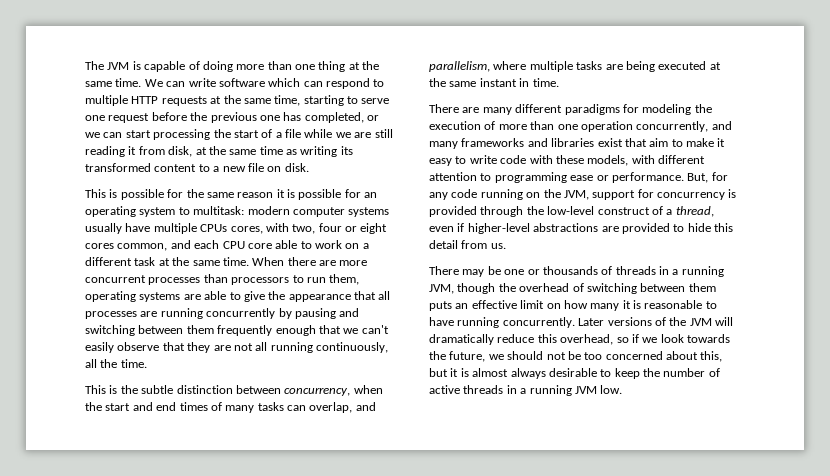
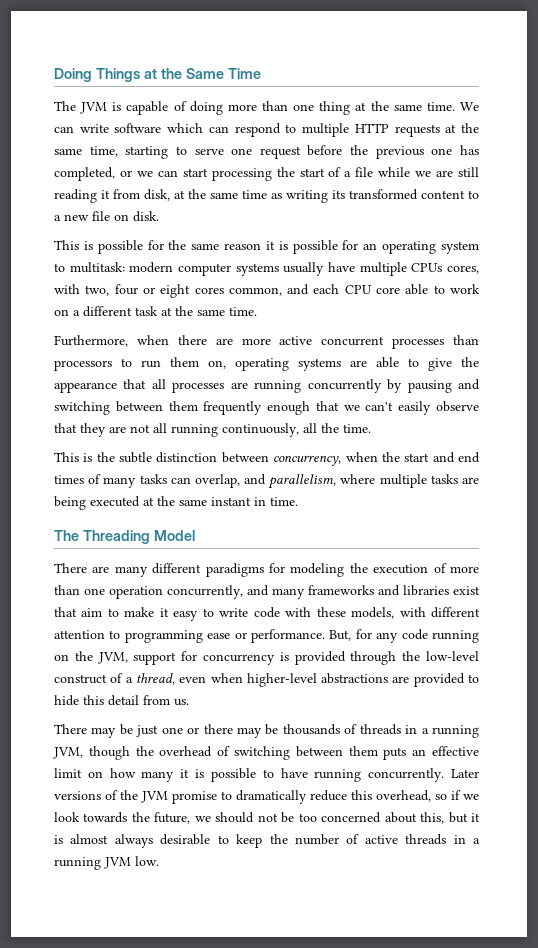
+ Doing Things at the Same Time
- modern computer systems usually have multiple CPUs cores, with two, four or eight cores common, and each CPU core able to work on a different task at the same time. When there are more concurrent processes than processors to run them, operating systems are able to give the appearance that all processes are running concurrently by pausing and switching between them frequently enough that we can't easily observe that they are not all running continuously, all the time.
+ modern computer systems usually have multiple CPUs cores, with two, four or eight cores common, and each CPU core able to work on a different task at the same time.
+ Furthermore, when there are more active concurrent processes than processors to run them on, operating systems are able to give the appearance that all processes are running concurrently by pausing and switching between them frequently enough that we can't easily observe that they are not all running continuously, all the time.
+ The Threading Model
- But, for any code running on the JVM, support for concurrency is provided through the low-level construct of a thread, even if higher-level abstractions are provided to hide this detail from us.
+ But, for any code running on the JVM, support for concurrency is provided through the low-level construct of a thread, even when higher-level abstractions are provided to hide this detail from us.
- There may be one or thousands of threads in a running JVM, though the overhead of switching between them puts an effective limit on how many it is reasonable to have running concurrently.
+ There may be just one or there may be thousands of threads in a running JVM, though the overhead of switching between them puts an effective limit on how many it is possible to have running concurrently.
- Later versions of the JVM will dramatically reduce this overhead, so if we look towards the future, we should not be too concerned about this, but it is almost always desirable to keep the number of active threads in a running JVM low.
+ Later versions of the JVM promise to dramatically reduce this overhead, so if we look towards the future, we should not be too concerned about this, but it is almost always desirable to keep the number of active threads in a running JVM low.

